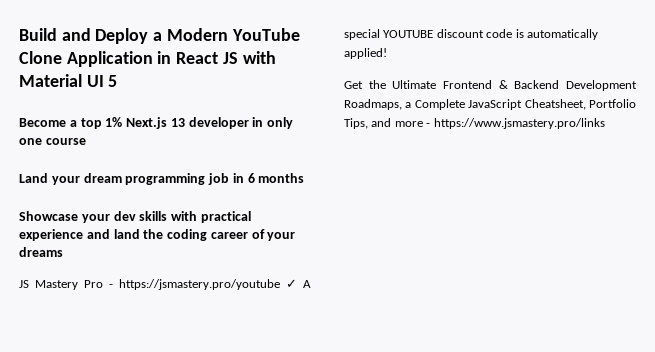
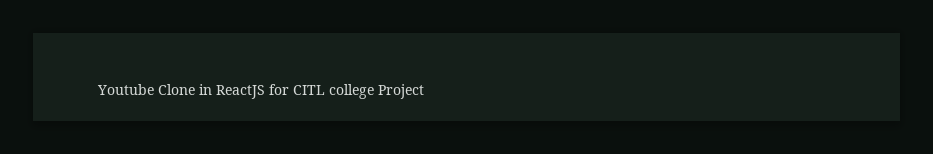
- Build and Deploy a Modern YouTube Clone Application in React JS with Material UI 5
- Become a top 1% Next.js 13 developer in only one course
- Land your dream programming job in 6 months
- Showcase your dev skills with practical experience and land the coding career of your dreams
- JS Mastery Pro - https://jsmastery.pro/youtube ✓ A special YOUTUBE discount code is automatically applied!
- Get the Ultimate Frontend & Backend Development Roadmaps, a Complete JavaScript Cheatsheet, Portfolio Tips, and more - https://www.jsmastery.pro/links
+ Youtube Clone in ReactJS for CITL college Project

